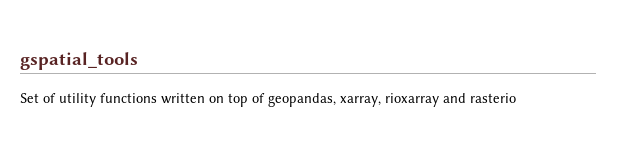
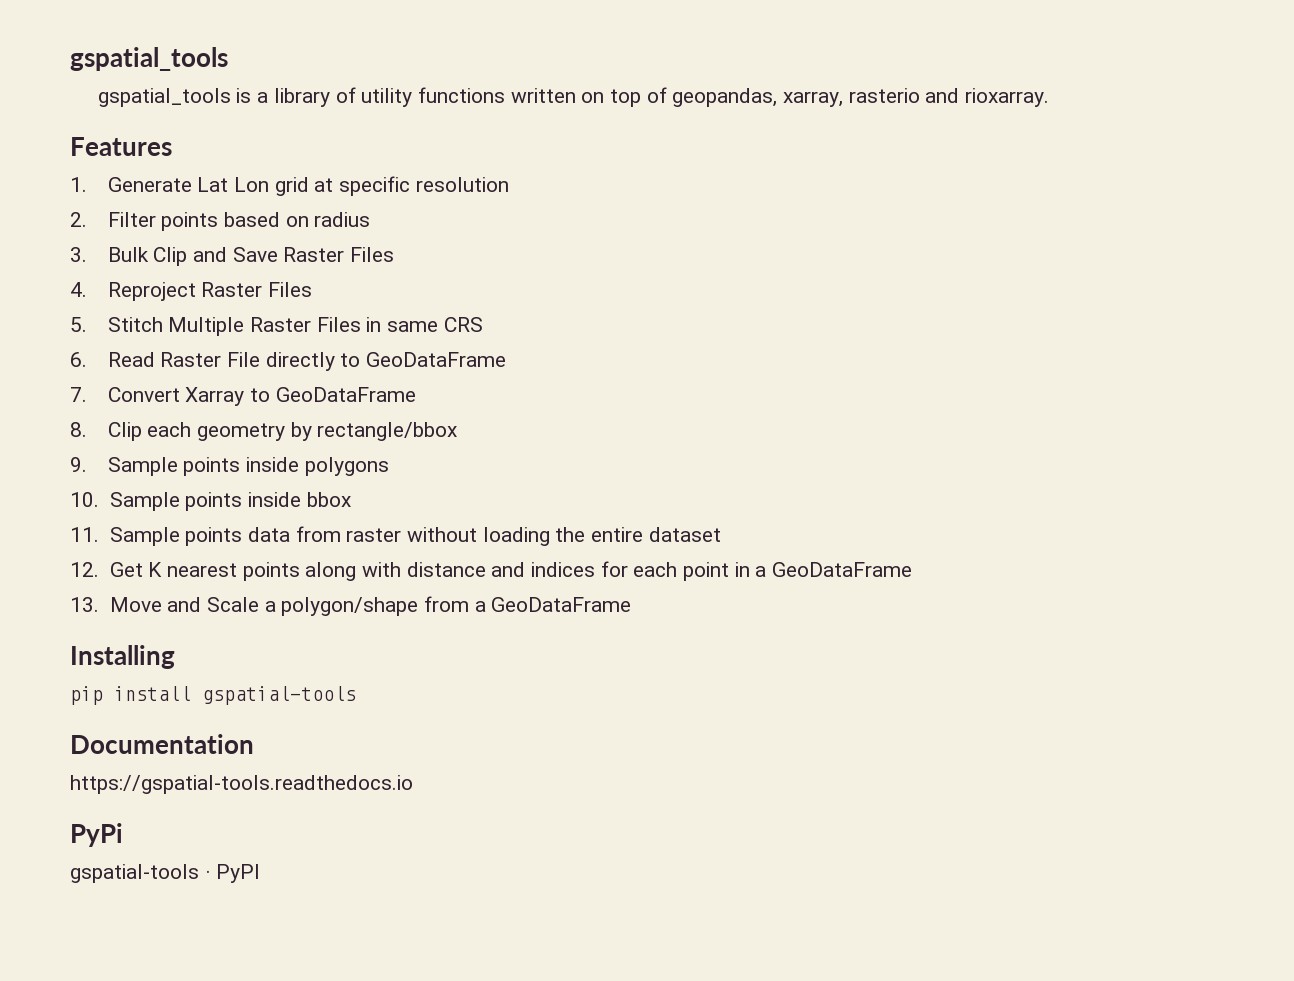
- Set of utility functions written on top of geopandas, xarray, rioxarray and rasterio
+ gspatial_tools is a library of utility functions written on top of geopandas, xarray, rasterio and rioxarray.
+ Features
+ 1. Generate Lat Lon grid at specific resolution
+ 2. Filter points based on radius
+ 3. Bulk Clip and Save Raster Files
+ 4. Reproject Raster Files
+ 5. Stitch Multiple Raster Files in same CRS
+ 6. Read Raster File directly to GeoDataFrame
+ 7. Convert Xarray to GeoDataFrame
+ 8. Clip each geometry by rectangle/bbox
+ 9. Sample points inside polygons
+ 10. Sample points inside bbox
+ 11. Sample points data from raster without loading the entire dataset
+ 12. Get K nearest points along with distance and indices for each point in a GeoDataFrame
+ 13. Move and Scale a polygon/shape from a GeoDataFrame
+ Installing
+ pip install gspatial-tools
+ Documentation
+ https://gspatial-tools.readthedocs.io
+ PyPi
+ gspatial-tools · PyPI

